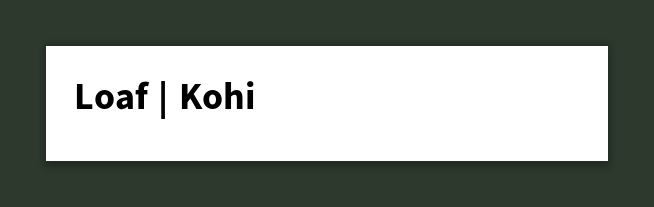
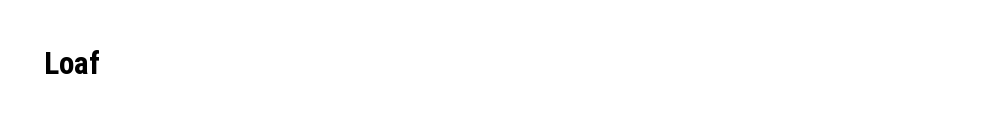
- Loaf | Kohi
+ Loaf

